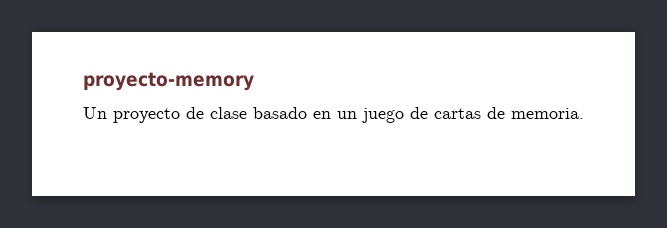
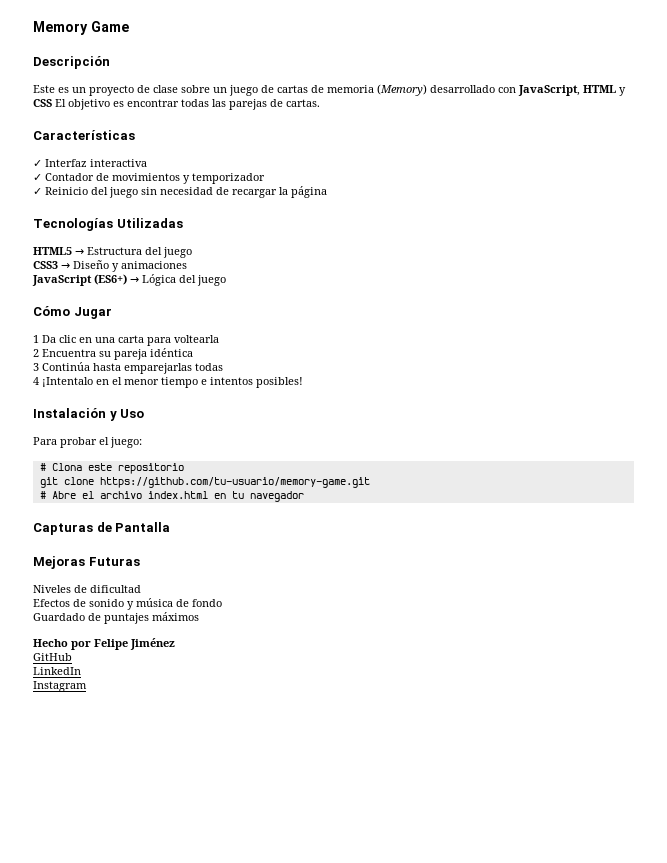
- proyecto-memory
- Un proyecto de clase basado en un juego de cartas de memoria.
+ Memory Game
+ Descripción
+ Este es un proyecto de clase sobre un juego de cartas de memoria (Memory) desarrollado con JavaScript, HTML y CSS El objetivo es encontrar todas las parejas de cartas.
+ Características
+ ✓ Interfaz interactiva
+ ✓ Contador de movimientos y temporizador
+ ✓ Reinicio del juego sin necesidad de recargar la página
+ Tecnologías Utilizadas
+ HTML5 → Estructura del juego
+ CSS3 → Diseño y animaciones
+ JavaScript (ES6+) → Lógica del juego
+ Cómo Jugar
+ 1 Da clic en una carta para voltearla
+ 2 Encuentra su pareja idéntica
+ 3 Continúa hasta emparejarlas todas
+ 4 ¡Intentalo en el menor tiempo e intentos posibles!
+ Instalación y Uso
+ Para probar el juego:
+ # Clona este repositorio
+ git clone https://github.com/tu-usuario/memory-game.git
+ # Abre el archivo index.html en tu navegador
+ Capturas de Pantalla
+ Mejoras Futuras
+ Niveles de dificultad
+ Efectos de sonido y música de fondo
+ Guardado de puntajes máximos
+ Hecho por Felipe Jiménez
+ GitHub
+ LinkedIn
+ Instagram

